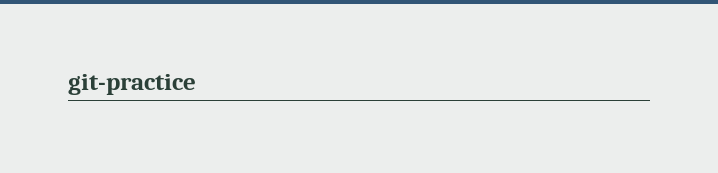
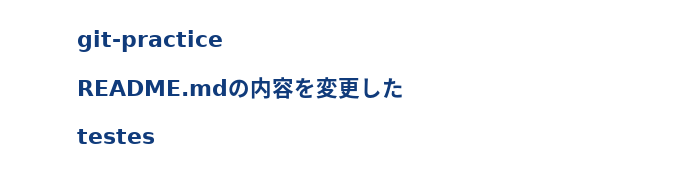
+ README.mdの内容を変更した
+ testes

